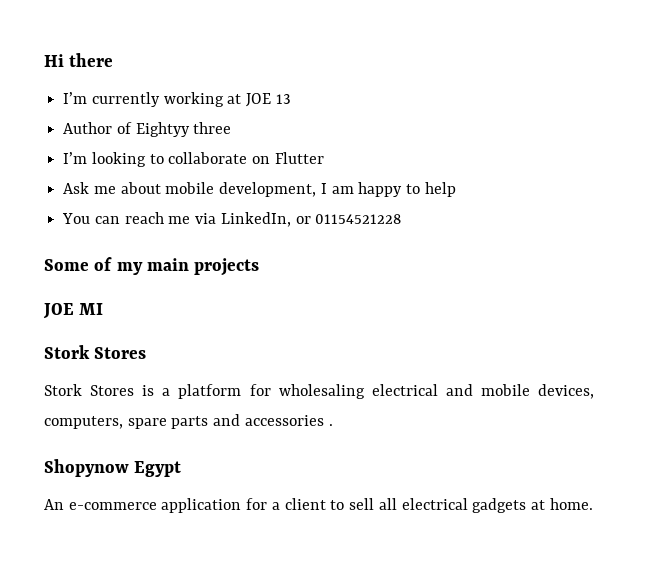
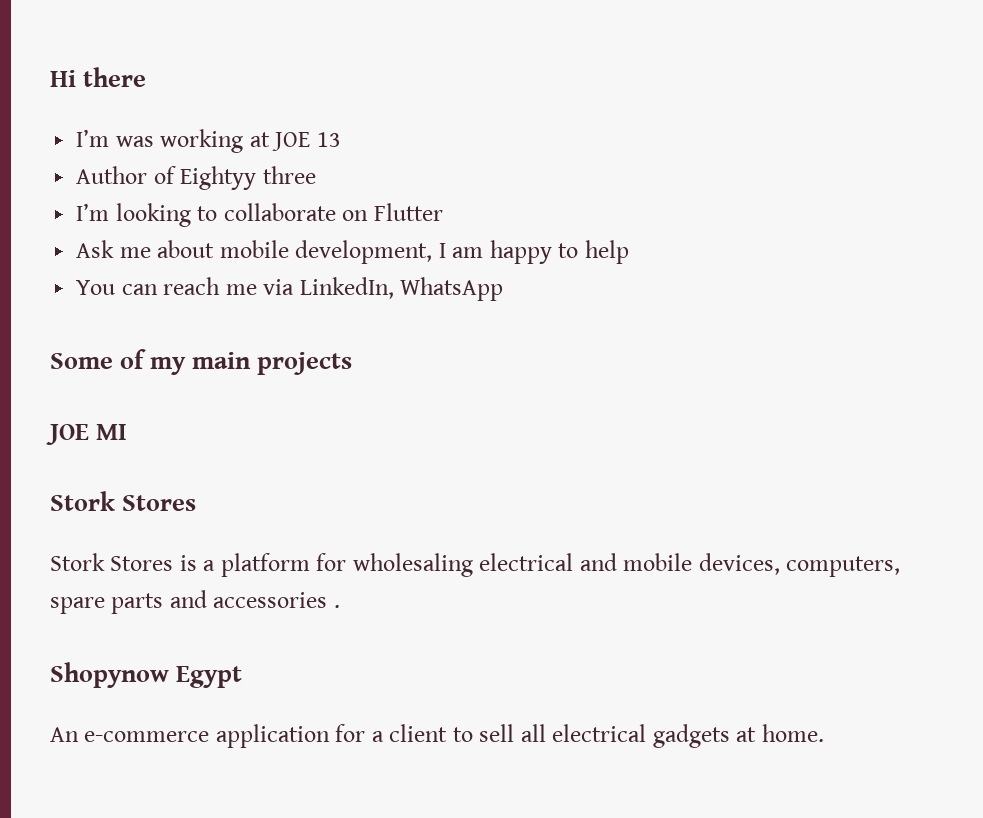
- I’m currently working at JOE 13
+ I’m was working at JOE 13
- You can reach me via LinkedIn, or 01154521228
+ You can reach me via LinkedIn, WhatsApp

